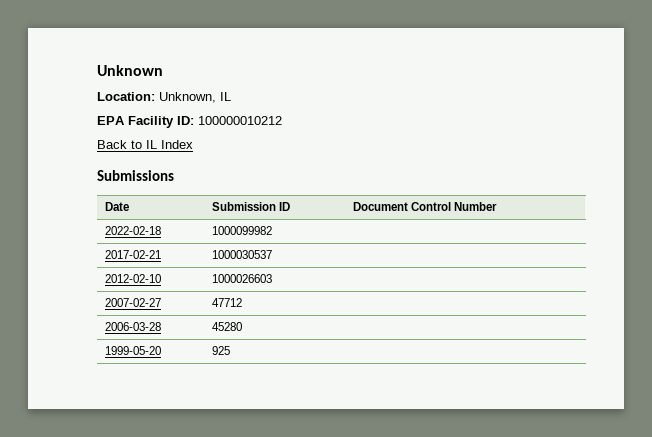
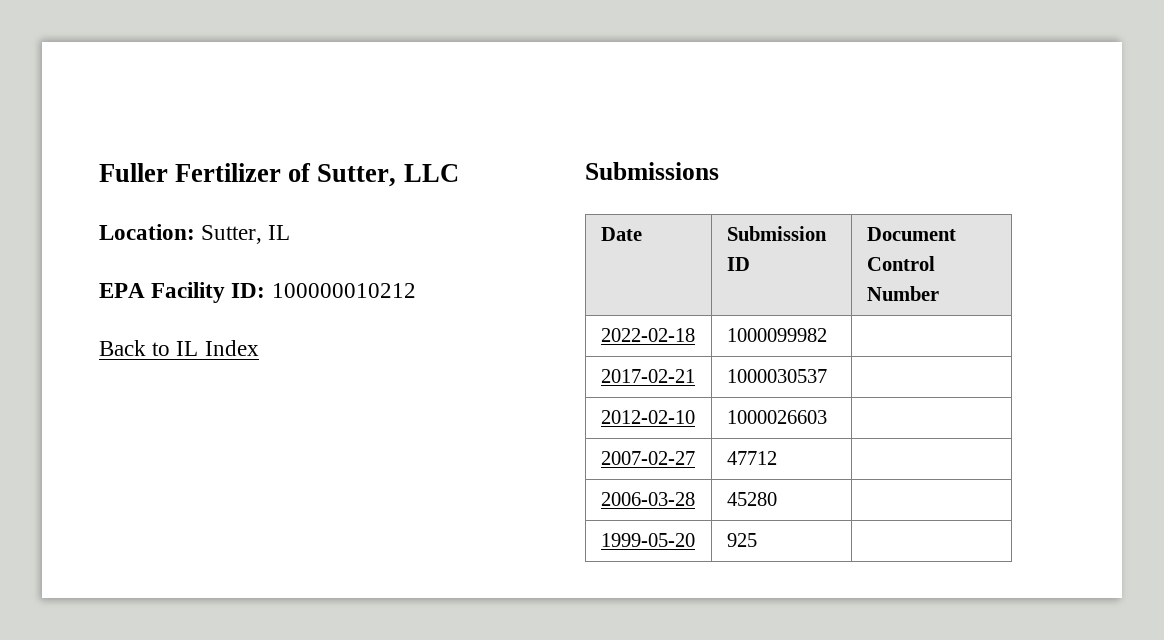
- Unknown
+ Fuller Fertilizer of Sutter, LLC
- Location: Unknown, IL
+ Location: Sutter, IL

